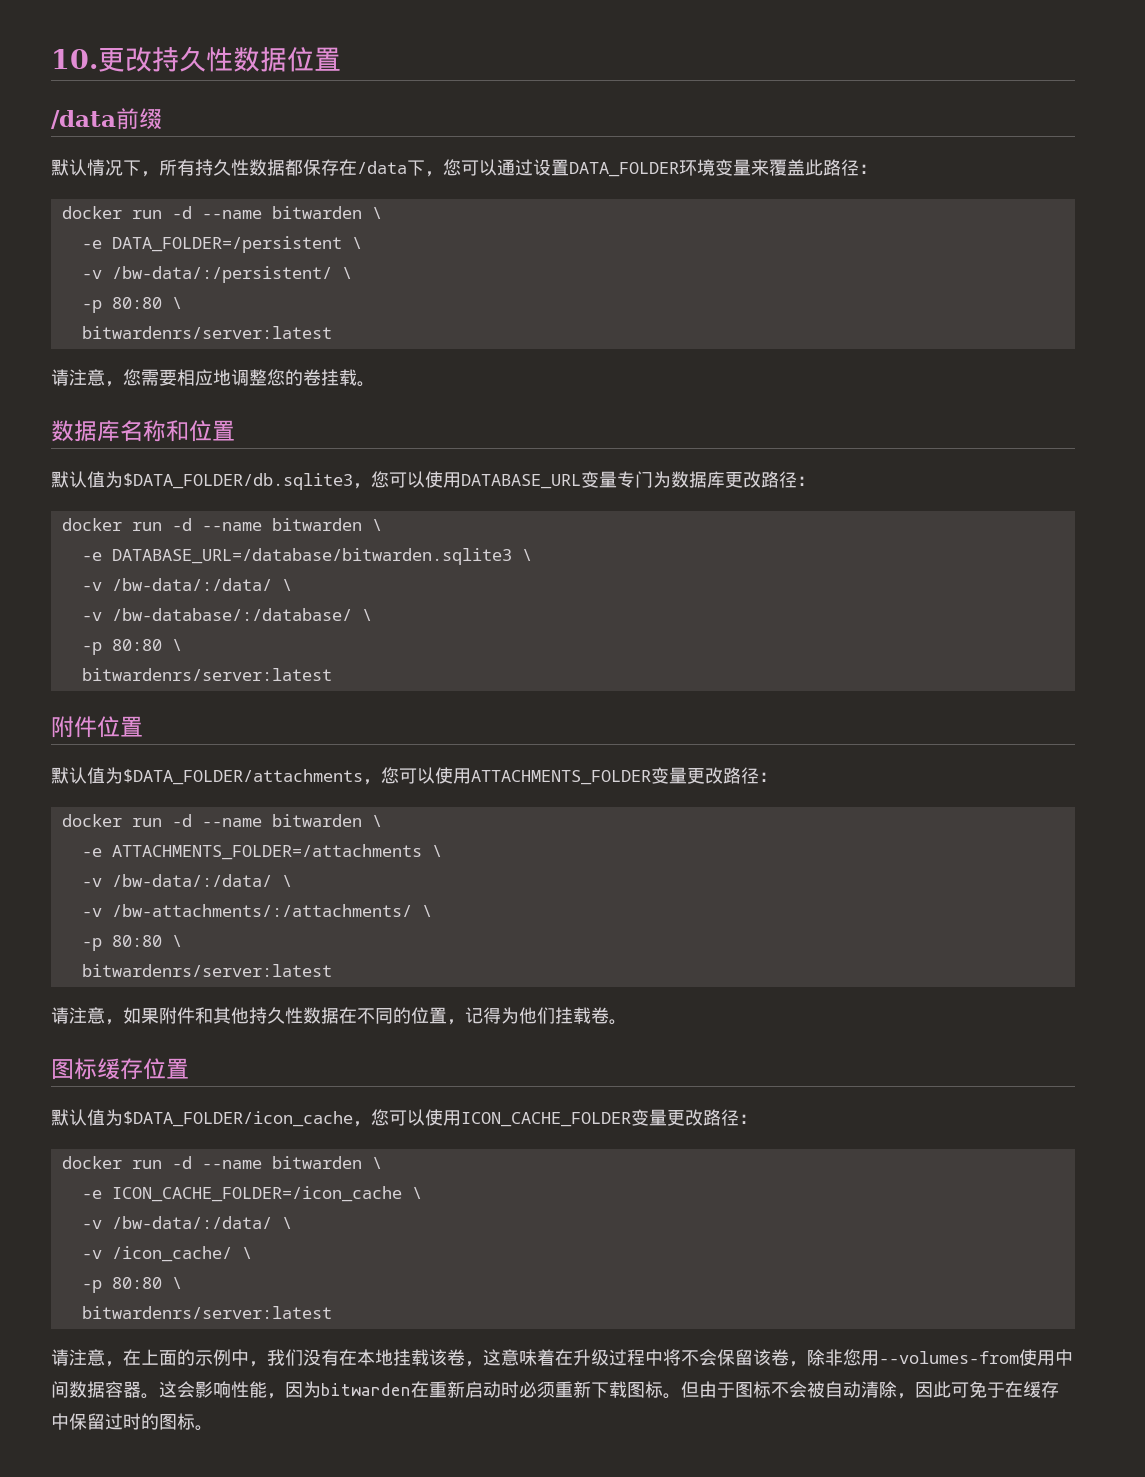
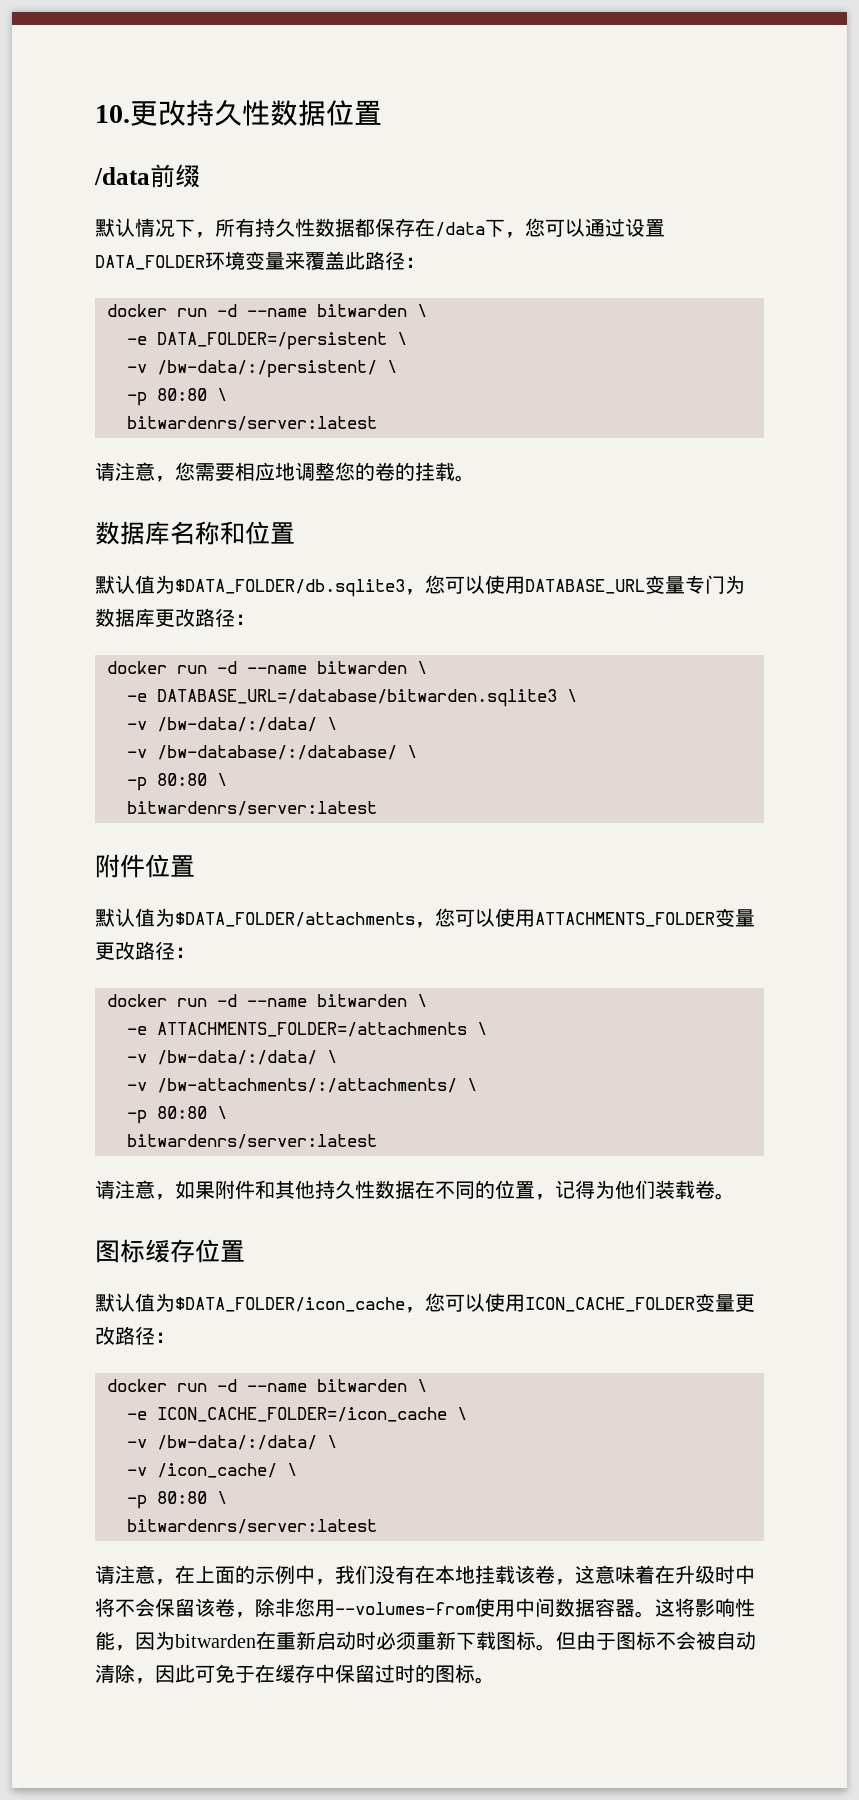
- 请注意，您需要相应地调整您的卷挂载。
+ 请注意，您需要相应地调整您的卷的挂载。
- 请注意，如果附件和其他持久性数据在不同的位置，记得为他们挂载卷。
+ 请注意，如果附件和其他持久性数据在不同的位置，记得为他们装载卷。
- 请注意，在上面的示例中，我们没有在本地挂载该卷，这意味着在升级过程中将不会保留该卷，除非您用--volumes-from使用中间数据容器。
+ 请注意，在上面的示例中，我们没有在本地挂载该卷，这意味着在升级时中将不会保留该卷，除非您用--volumes-from使用中间数据容器。
- 这会影响性能，因为bitwarden在重新启动时必须重新下载图标。
+ 这将影响性能，因为bitwarden在重新启动时必须重新下载图标。

